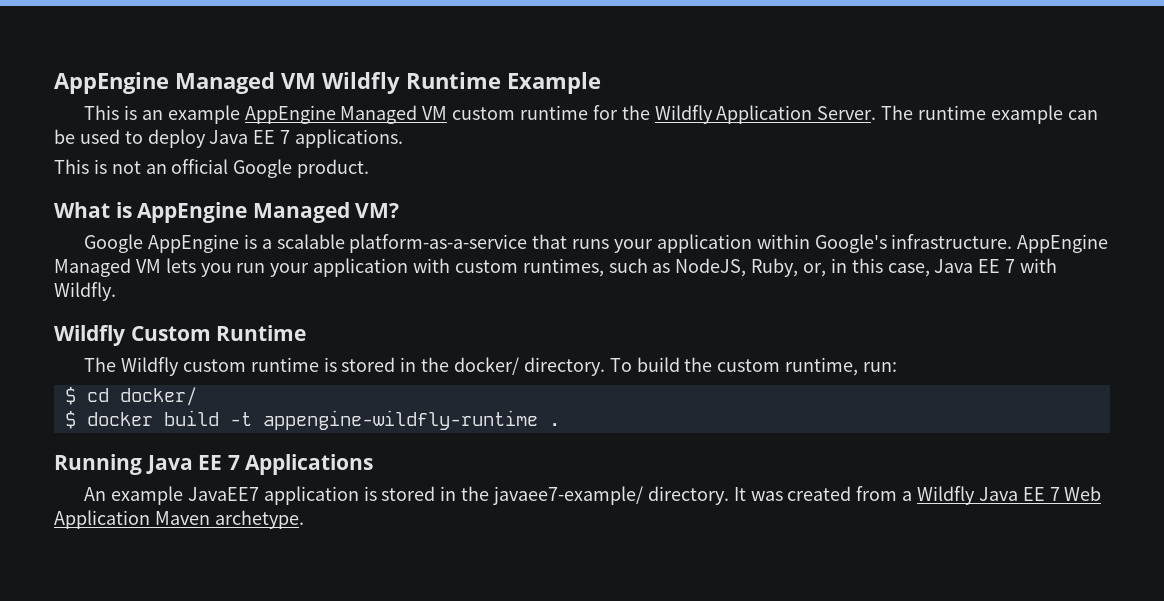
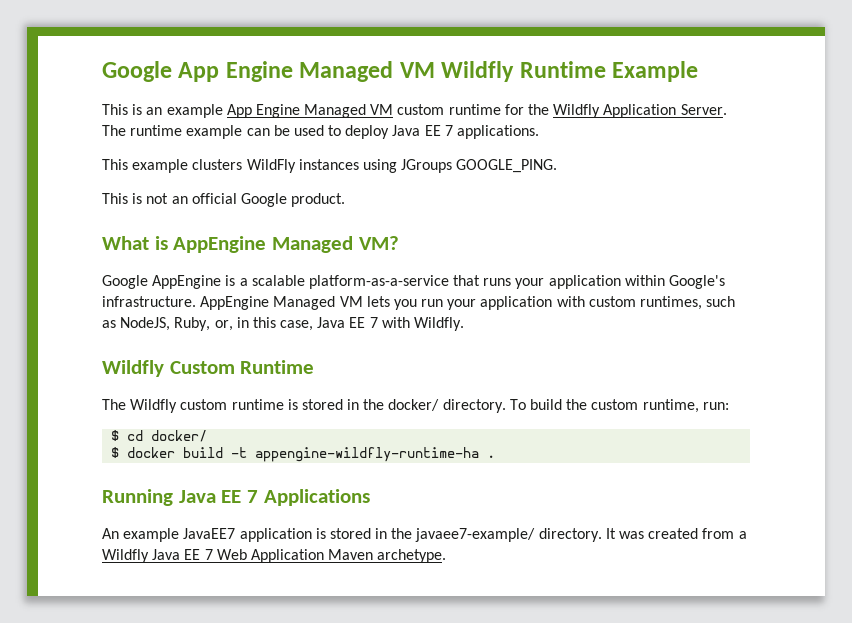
- AppEngine Managed VM Wildfly Runtime Example
+ Google App Engine Managed VM Wildfly Runtime Example
- This is an example AppEngine Managed VM custom runtime for the Wildfly Application Server.
+ This is an example App Engine Managed VM custom runtime for the Wildfly Application Server.
+ This example clusters WildFly instances using JGroups GOOGLE_PING.
- $ docker build -t appengine-wildfly-runtime .
+ $ docker build -t appengine-wildfly-runtime-ha .

